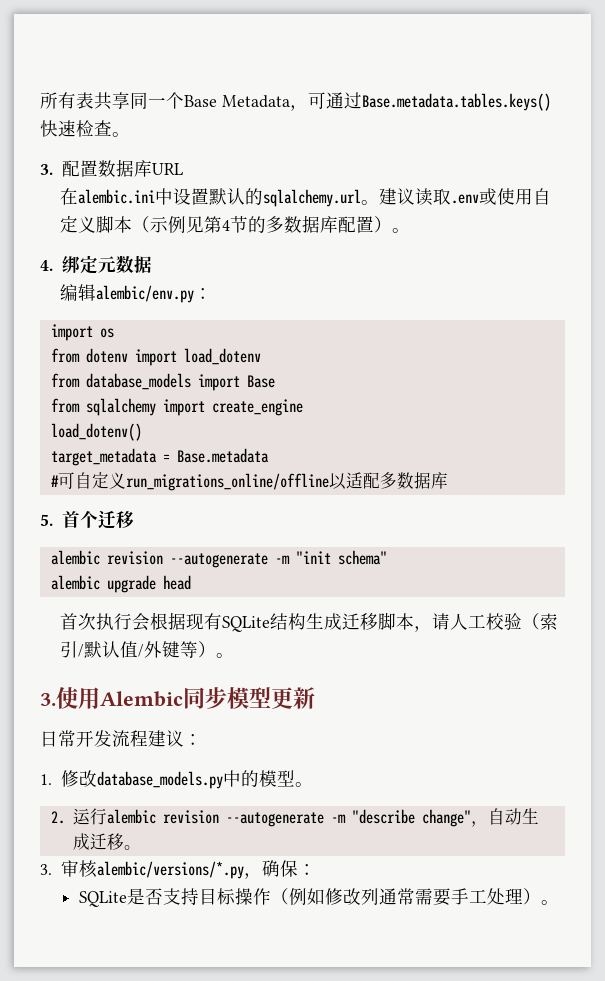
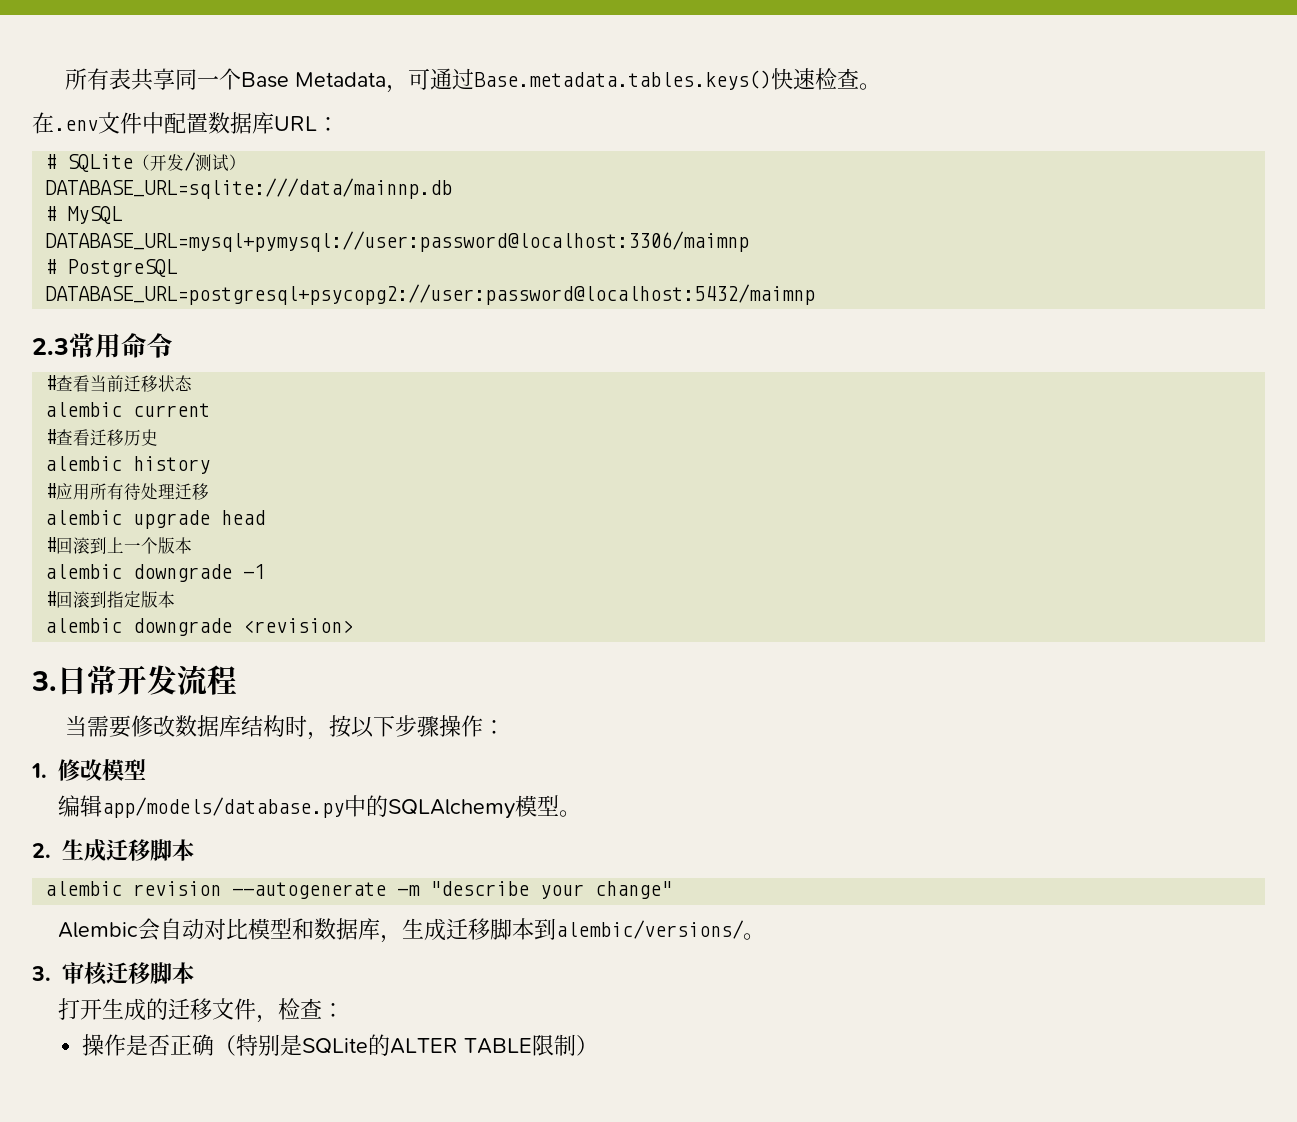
- 3.配置数据库URL
- 在alembic.ini中设置默认的sqlalchemy.url。建议读取.env或使用自定义脚本（示例见第4节的多数据库配置）。
- 4.绑定元数据
- 编辑alembic/env.py：
- import os
- from dotenv import load_dotenv
- from database_models import Base
- from sqlalchemy import create_engine
- load_dotenv()
- target_metadata = Base.metadata
- #可自定义run_migrations_online/offline以适配多数据库
- 5.首个迁移
- alembic revision --autogenerate -m "init schema"
+ 在.env文件中配置数据库URL：
+ # SQLite（开发/测试）
+ DATABASE_URL=sqlite:///data/mainnp.db
+ # MySQL
+ DATABASE_URL=mysql+pymysql://user:password@localhost:3306/maimnp
+ # PostgreSQL
+ DATABASE_URL=postgresql+psycopg2://user:password@localhost:5432/maimnp
+ 2.3常用命令
+ #查看当前迁移状态
+ alembic current
+ #查看迁移历史
+ alembic history
+ #应用所有待处理迁移
  alembic upgrade head
- 首次执行会根据现有SQLite结构生成迁移脚本，请人工校验（索引/默认值/外键等）。
- 3.使用Alembic同步模型更新
- 日常开发流程建议：
- 1.修改database_models.py中的模型。
- 2.运行alembic revision --autogenerate -m "describe change"，自动生成迁移。
- 3.审核alembic/versions/*.py，确保：
- SQLite是否支持目标操作（例如修改列通常需要手工处理）。
+ #回滚到上一个版本
+ alembic downgrade -1
+ #回滚到指定版本
+ alembic downgrade <revision>
+ 3.日常开发流程
+ 当需要修改数据库结构时，按以下步骤操作：
+ 1.修改模型
+ 编辑app/models/database.py中的SQLAlchemy模型。
+ 2.生成迁移脚本
+ alembic revision --autogenerate -m "describe your change"
+ Alembic会自动对比模型和数据库，生成迁移脚本到alembic/versions/。
+ 3.审核迁移脚本
+ 打开生成的迁移文件，检查：
+ 操作是否正确（特别是SQLite的ALTER TABLE限制）

